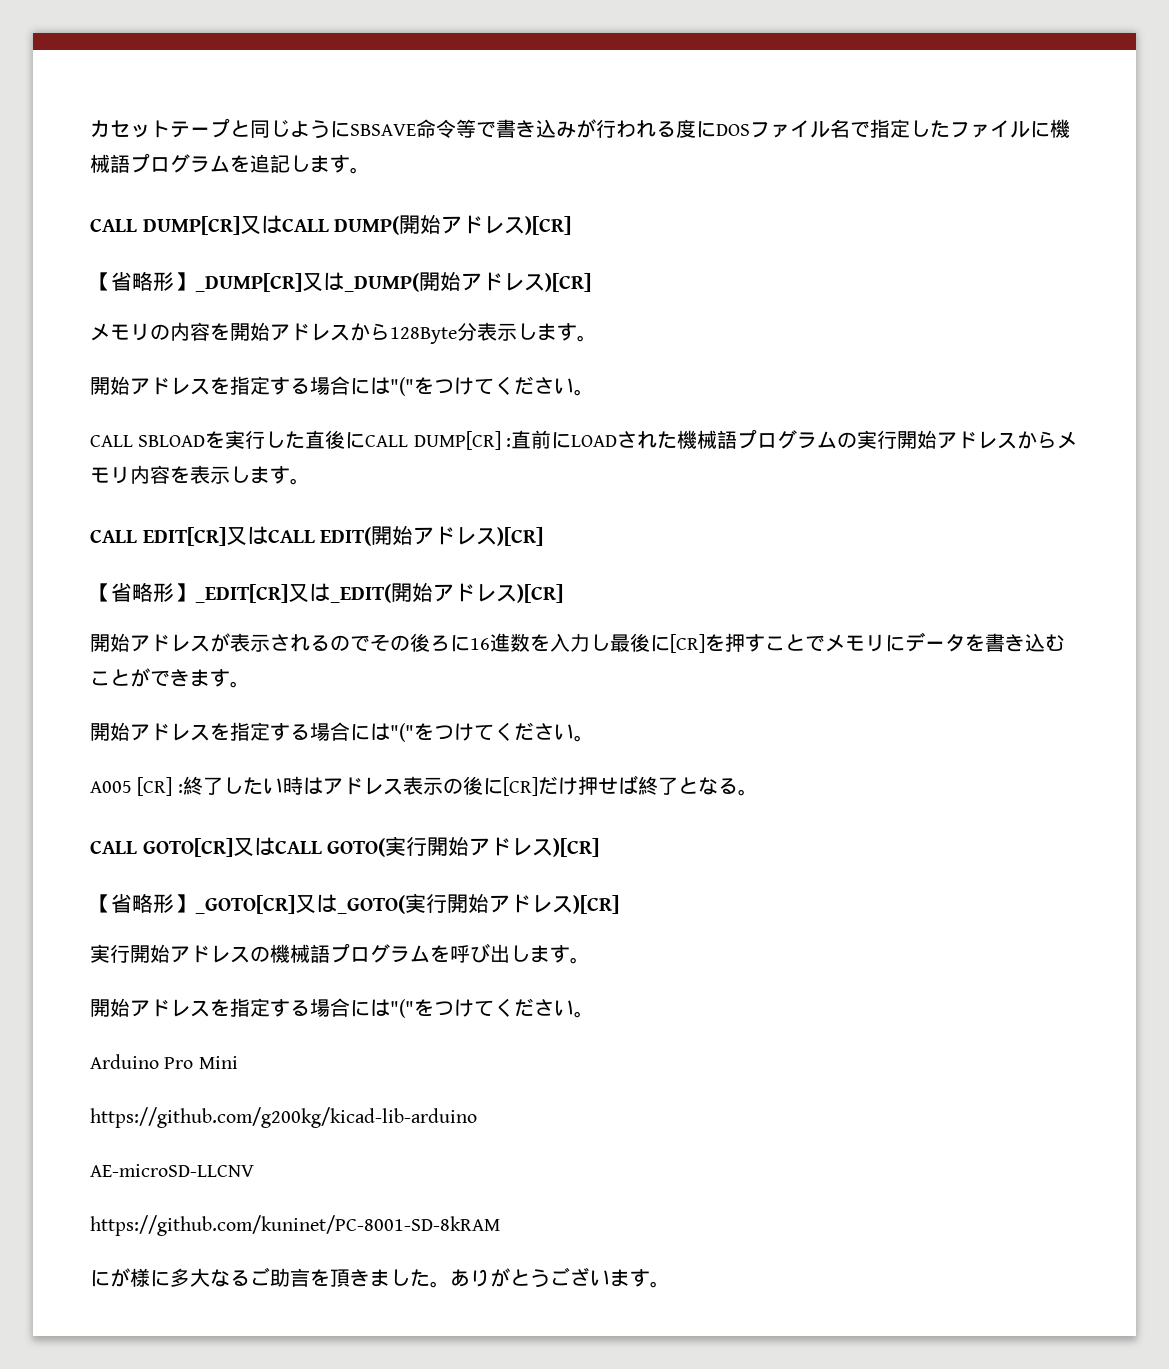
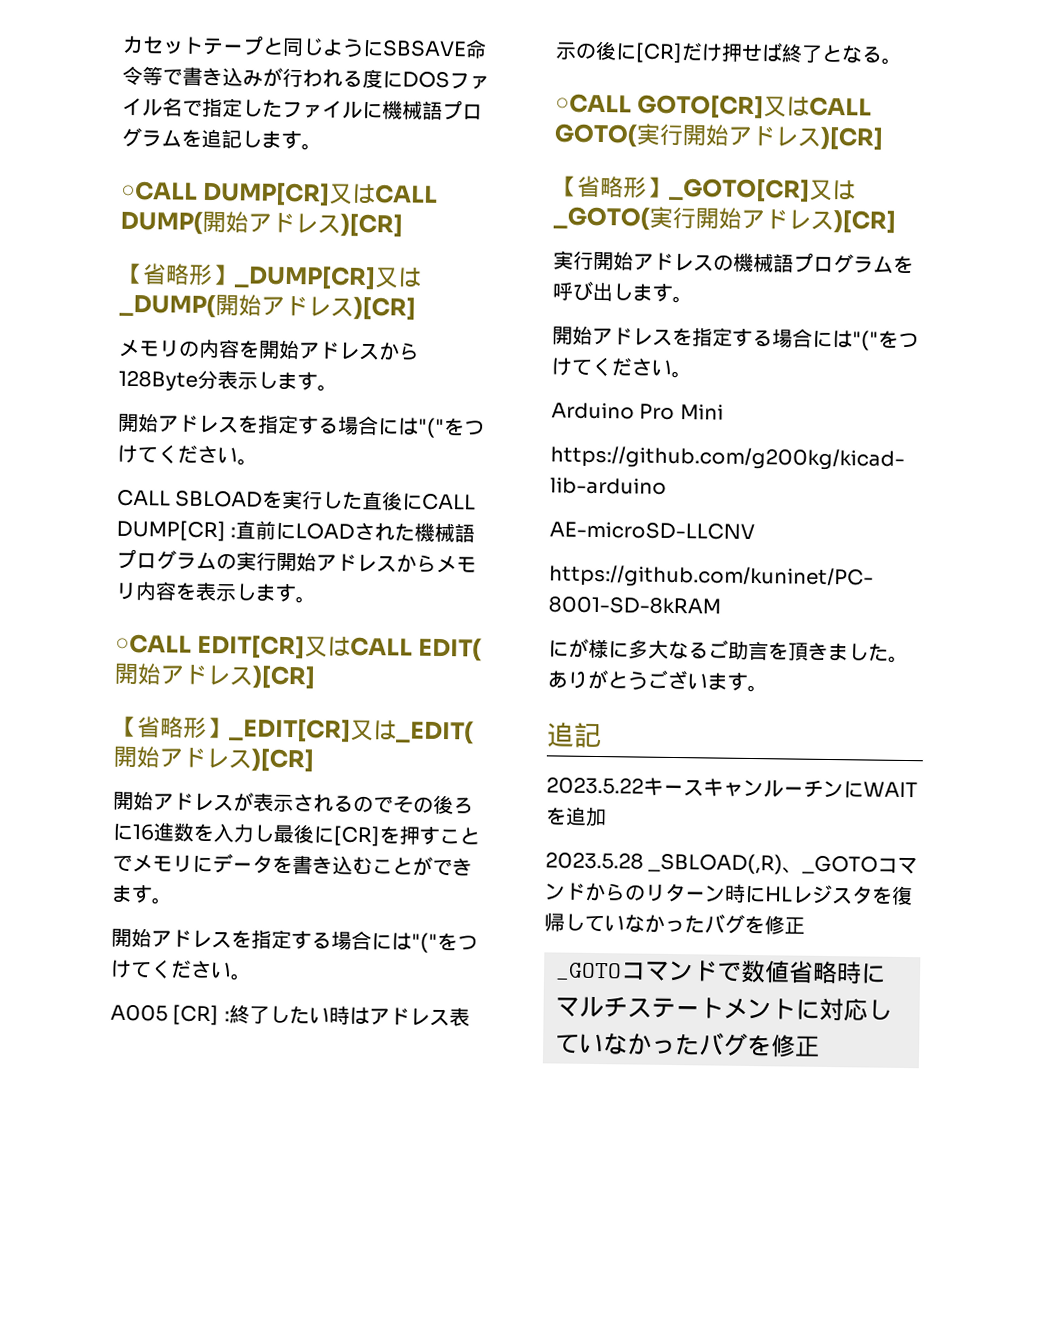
- CALL DUMP[CR]又はCALL DUMP(開始アドレス)[CR]
+ ○CALL DUMP[CR]又はCALL DUMP(開始アドレス)[CR]
- CALL EDIT[CR]又はCALL EDIT(開始アドレス)[CR]
+ ○CALL EDIT[CR]又はCALL EDIT(開始アドレス)[CR]
- CALL GOTO[CR]又はCALL GOTO(実行開始アドレス)[CR]
+ ○CALL GOTO[CR]又はCALL GOTO(実行開始アドレス)[CR]
  ありがとうございます。
+ 追記
+ 2023.5.22キースキャンルーチンにWAITを追加
+ 2023.5.28 _SBLOAD(,R)、_GOTOコマンドからのリターン時にHLレジスタを復帰していなかったバグを修正
+ _GOTOコマンドで数値省略時にマルチステートメントに対応していなかったバグを修正

